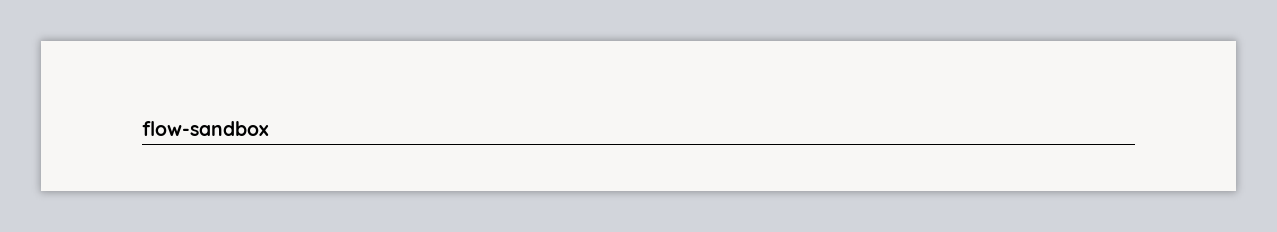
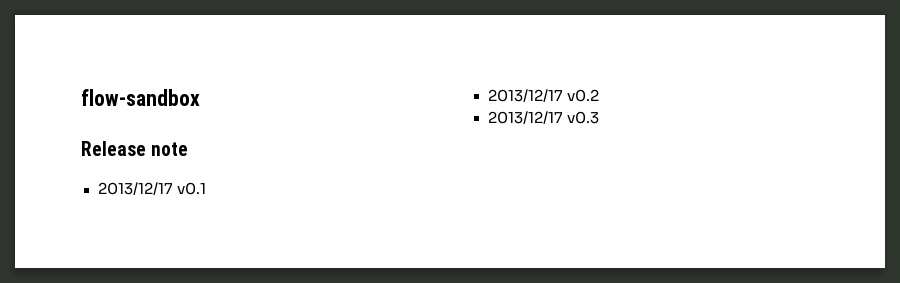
+ Release note
+ 2013/12/17 v0.1
+ 2013/12/17 v0.2
+ 2013/12/17 v0.3

